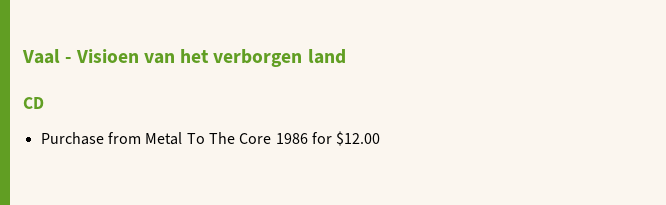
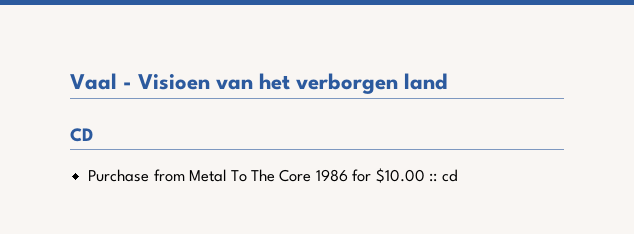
- Purchase from Metal To The Core 1986 for $12.00
+ Purchase from Metal To The Core 1986 for $10.00 :: cd

